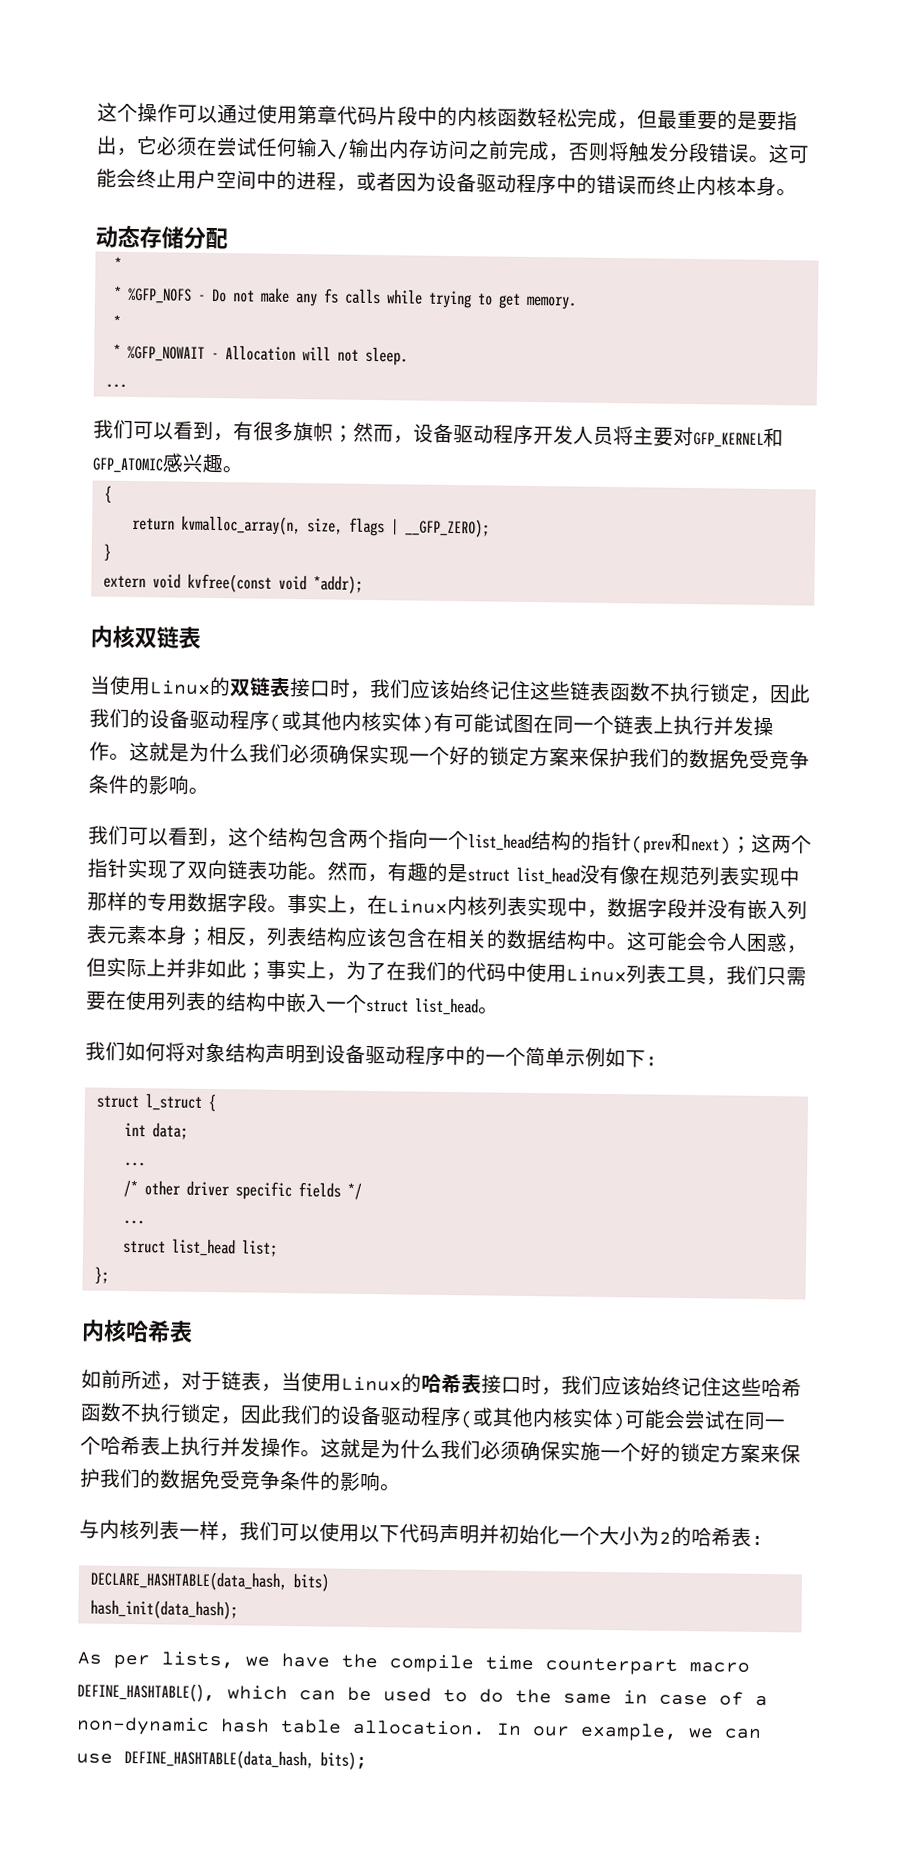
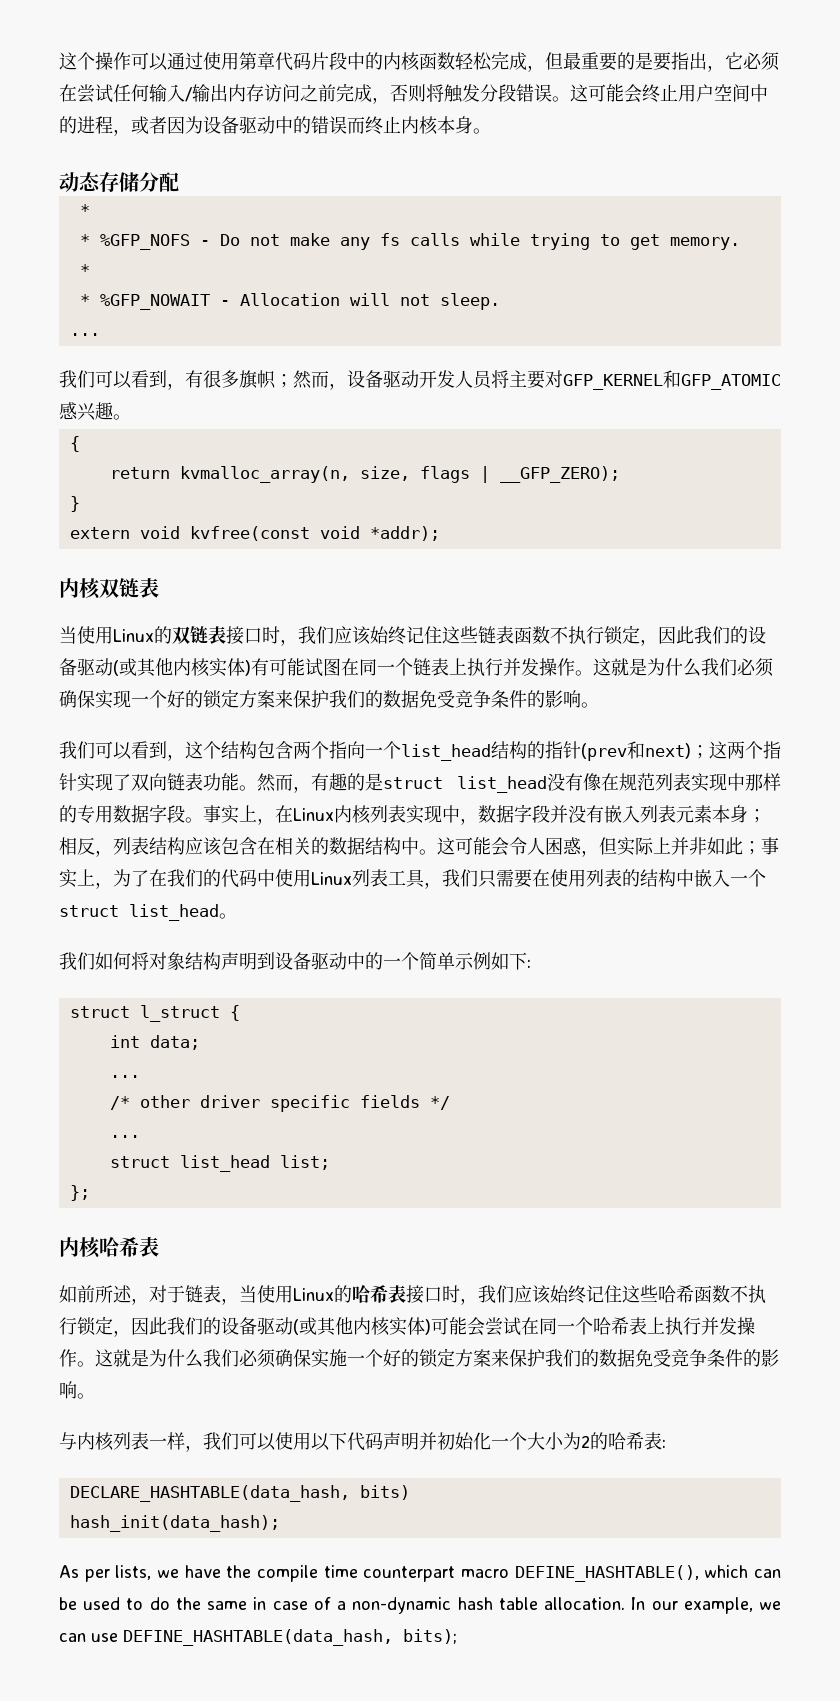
- 这可能会终止用户空间中的进程，或者因为设备驱动程序中的错误而终止内核本身。
+ 这可能会终止用户空间中的进程，或者因为设备驱动中的错误而终止内核本身。
- 我们可以看到，有很多旗帜；然而，设备驱动程序开发人员将主要对GFP_KERNEL和GFP_ATOMIC感兴趣。
+ 我们可以看到，有很多旗帜；然而，设备驱动开发人员将主要对GFP_KERNEL和GFP_ATOMIC感兴趣。
- 当使用Linux的双链表接口时，我们应该始终记住这些链表函数不执行锁定，因此我们的设备驱动程序(或其他内核实体)有可能试图在同一个链表上执行并发操作。
+ 当使用Linux的双链表接口时，我们应该始终记住这些链表函数不执行锁定，因此我们的设备驱动(或其他内核实体)有可能试图在同一个链表上执行并发操作。
- 我们如何将对象结构声明到设备驱动程序中的一个简单示例如下:
+ 我们如何将对象结构声明到设备驱动中的一个简单示例如下:
- 如前所述，对于链表，当使用Linux的哈希表接口时，我们应该始终记住这些哈希函数不执行锁定，因此我们的设备驱动程序(或其他内核实体)可能会尝试在同一个哈希表上执行并发操作。
+ 如前所述，对于链表，当使用Linux的哈希表接口时，我们应该始终记住这些哈希函数不执行锁定，因此我们的设备驱动(或其他内核实体)可能会尝试在同一个哈希表上执行并发操作。

